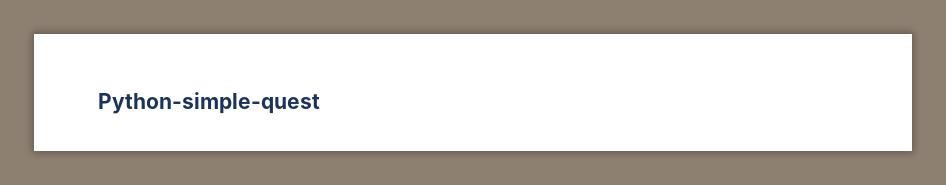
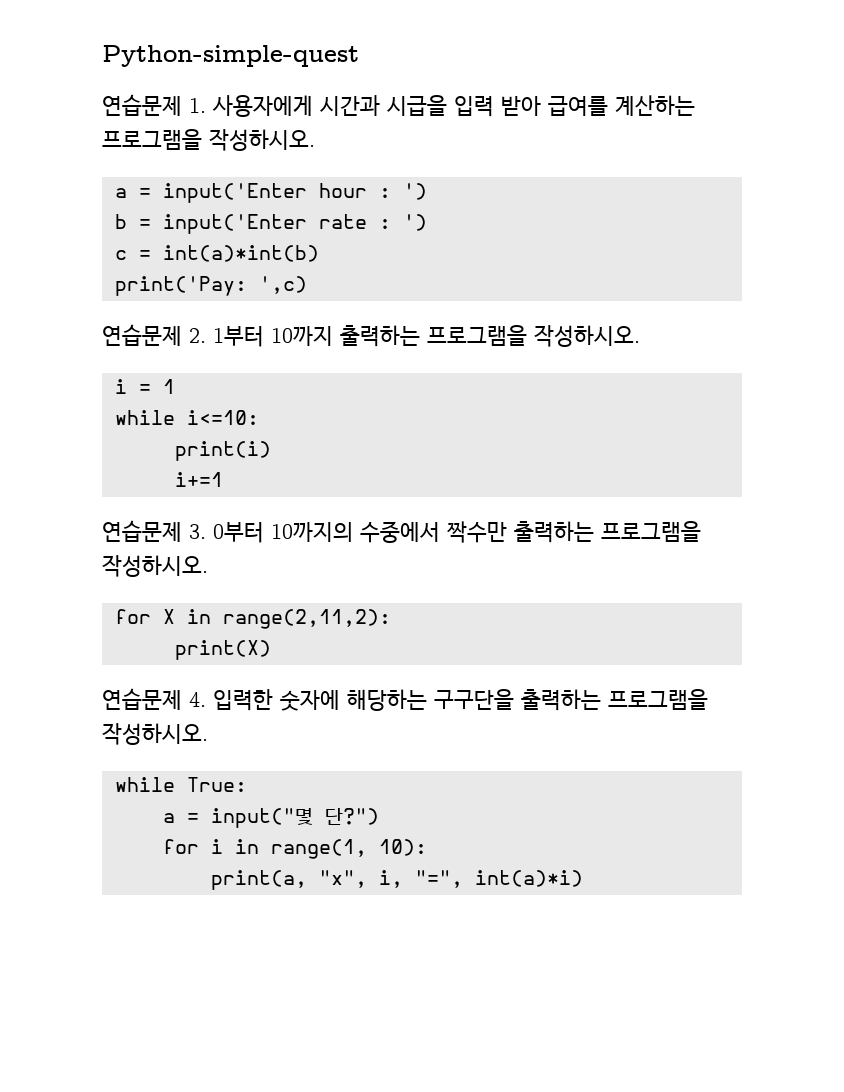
+ 연습문제 1. 사용자에게 시간과 시급을 입력 받아 급여를 계산하는 프로그램을 작성하시오.
+ a = input('Enter hour : ')
+ b = input('Enter rate : ')
+ c = int(a)*int(b)
+ print('Pay: ',c)
+ 연습문제 2. 1부터 10까지 출력하는 프로그램을 작성하시오.
+ i = 1
+ while i<=10:
+ print(i)
+ i+=1
+ 연습문제 3. 0부터 10까지의 수중에서 짝수만 출력하는 프로그램을 작성하시오.
+ for X in range(2,11,2):
+ print(X)
+ 연습문제 4. 입력한 숫자에 해당하는 구구단을 출력하는 프로그램을 작성하시오.
+ while True:
+ a = input("몇 단?")
+ for i in range(1, 10):
+ print(a, "x", i, "=", int(a)*i)

